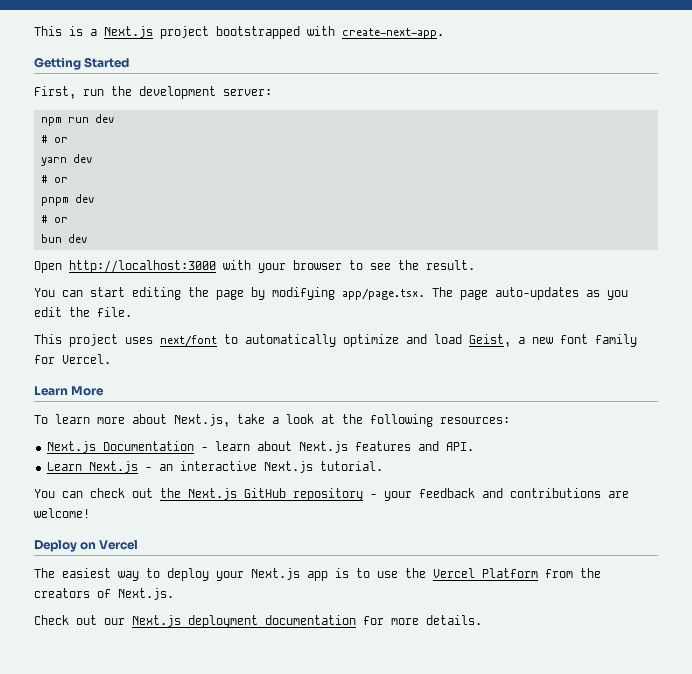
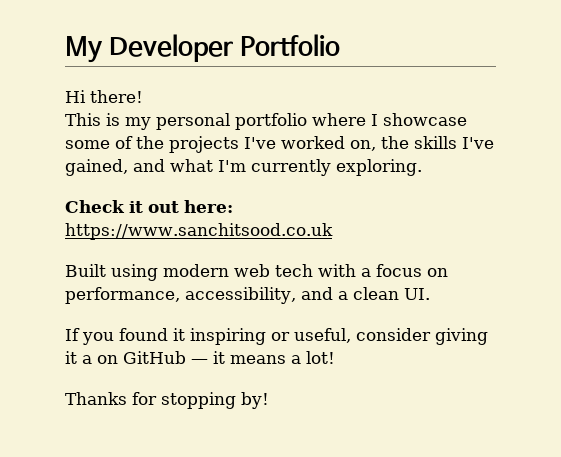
- This is a Next.js project bootstrapped with create-next-app.
- Getting Started
- First, run the development server:
- npm run dev
- # or
- yarn dev
- # or
- pnpm dev
- # or
- bun dev
- Open http://localhost:3000 with your browser to see the result.
- You can start editing the page by modifying app/page.tsx. The page auto-updates as you edit the file.
- This project uses next/font to automatically optimize and load Geist, a new font family for Vercel.
- Learn More
- To learn more about Next.js, take a look at the following resources:
- Next.js Documentation - learn about Next.js features and API.
- Learn Next.js - an interactive Next.js tutorial.
- You can check out the Next.js GitHub repository - your feedback and contributions are welcome!
- Deploy on Vercel
- The easiest way to deploy your Next.js app is to use the Vercel Platform from the creators of Next.js.
- Check out our Next.js deployment documentation for more details.
+ My Developer Portfolio
+ Hi there!
+ This is my personal portfolio where I showcase some of the projects I've worked on, the skills I've gained, and what I'm currently exploring.
+ Check it out here: https://www.sanchitsood.co.uk
+ Built using modern web tech with a focus on performance, accessibility, and a clean UI.
+ If you found it inspiring or useful, consider giving it a on GitHub — it means a lot!
+ Thanks for stopping by!

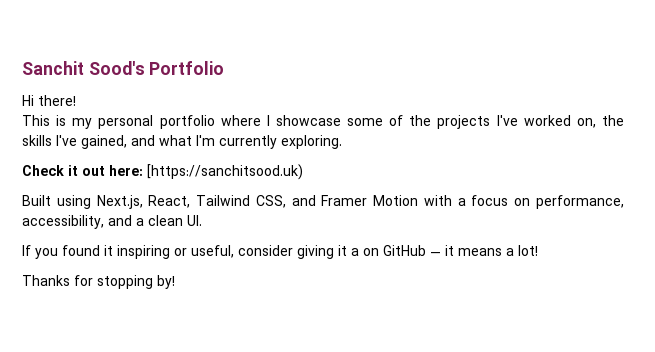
- My Developer Portfolio
+ Sanchit Sood's Portfolio
- Check it out here: https://www.sanchitsood.co.uk
+ Check it out here: [https://sanchitsood.uk)
- Built using modern web tech with a focus on performance, accessibility, and a clean UI.
+ Built using Next.js, React, Tailwind CSS, and Framer Motion with a focus on performance, accessibility, and a clean UI.

